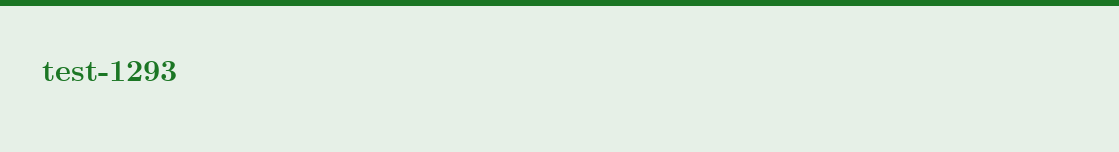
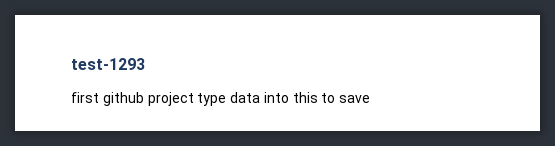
+ first github project type data into this to save

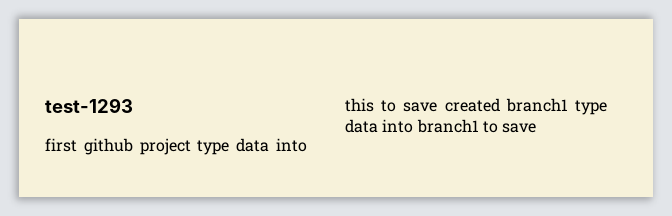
- first github project type data into this to save
+ first github project type data into this to save created branch1 type data into branch1 to save

